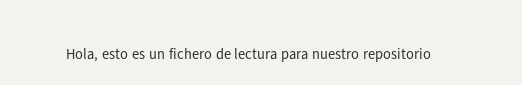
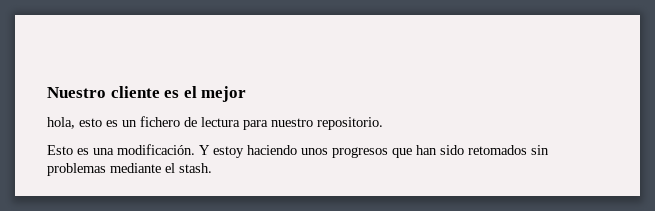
- Hola, esto es un fichero de lectura para nuestro repositorio
+ Nuestro cliente es el mejor
+ hola, esto es un fichero de lectura para nuestro repositorio.
+ Esto es una modificación. Y estoy haciendo unos progresos que han sido retomados sin problemas mediante el stash.

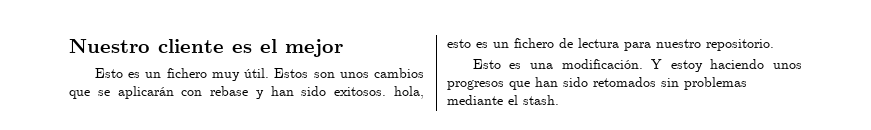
- hola, esto es un fichero de lectura para nuestro repositorio.
+ Esto es un fichero muy útil. Estos son unos cambios que se aplicarán con rebase y han sido exitosos. hola, esto es un fichero de lectura para nuestro repositorio.

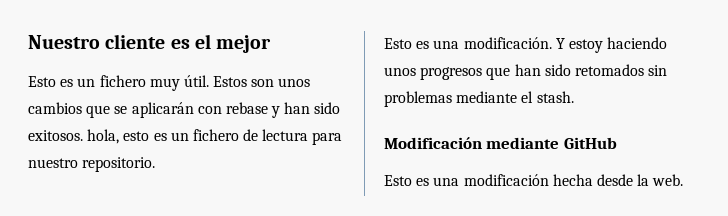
+ Modificación mediante GitHub
+ Esto es una modificación hecha desde la web.

